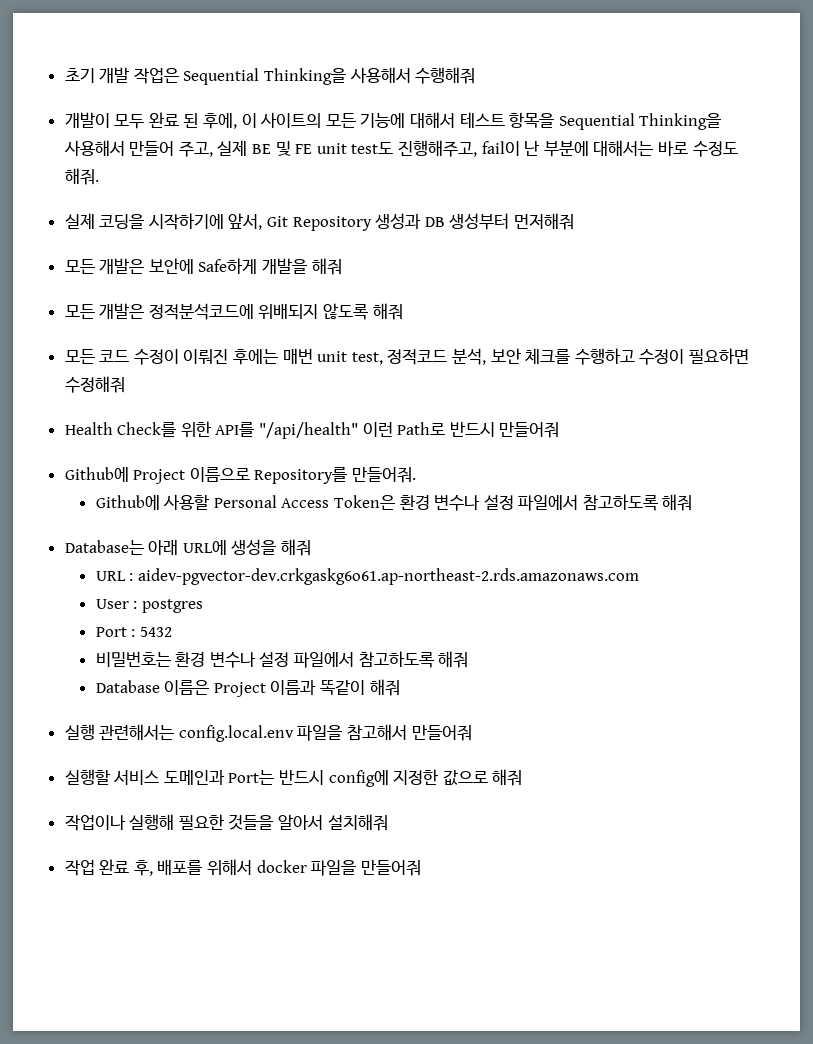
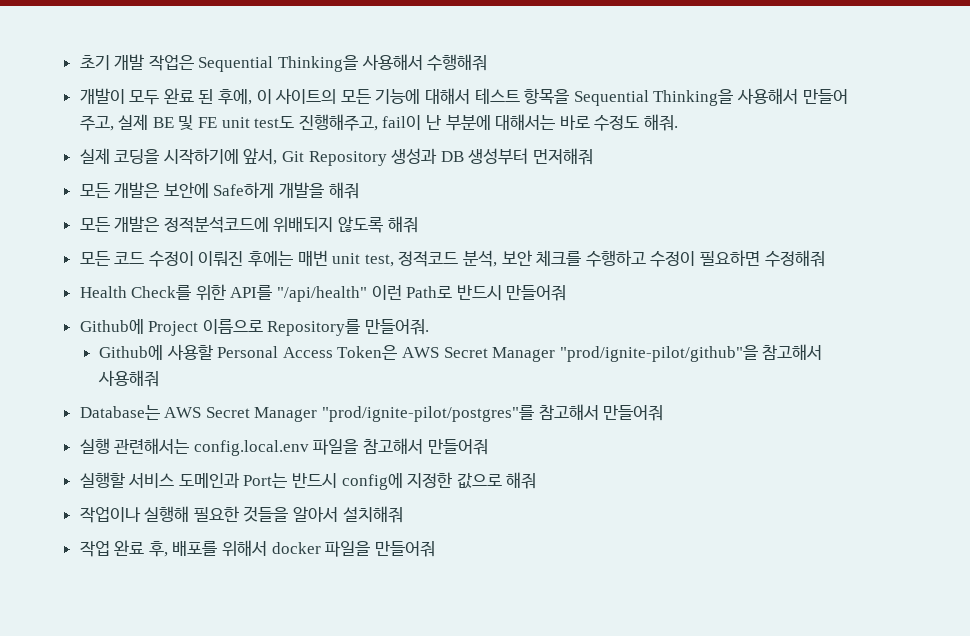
- Github에 사용할 Personal Access Token은 환경 변수나 설정 파일에서 참고하도록 해줘
- Database는 아래 URL에 생성을 해줘
- URL : aidev-pgvector-dev.crkgaskg6o61.ap-northeast-2.rds.amazonaws.com
- User : postgres
- Port : 5432
- 비밀번호는 환경 변수나 설정 파일에서 참고하도록 해줘
- Database 이름은 Project 이름과 똑같이 해줘
+ Github에 사용할 Personal Access Token은 AWS Secret Manager "prod/ignite-pilot/github"을 참고해서 사용해줘
+ Database는 AWS Secret Manager "prod/ignite-pilot/postgres"를 참고해서 만들어줘

